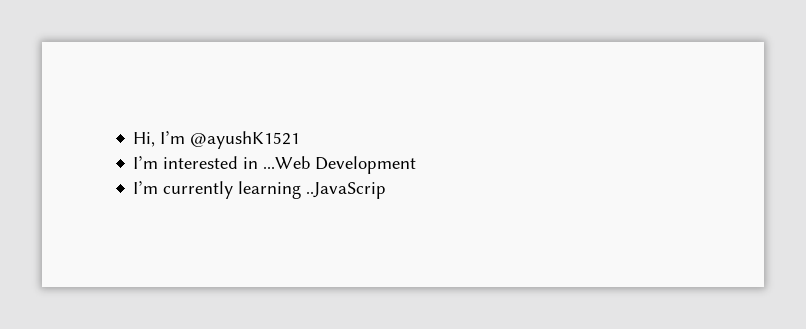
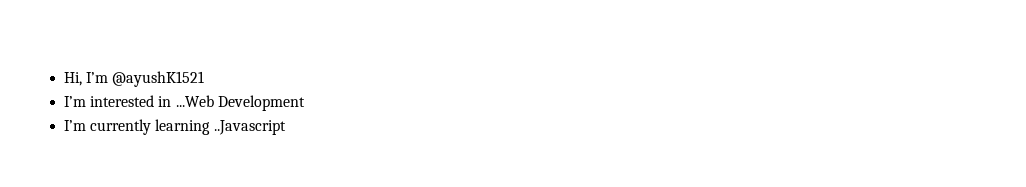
- I’m currently learning ..JavaScrip
+ I’m currently learning ..Javascript

